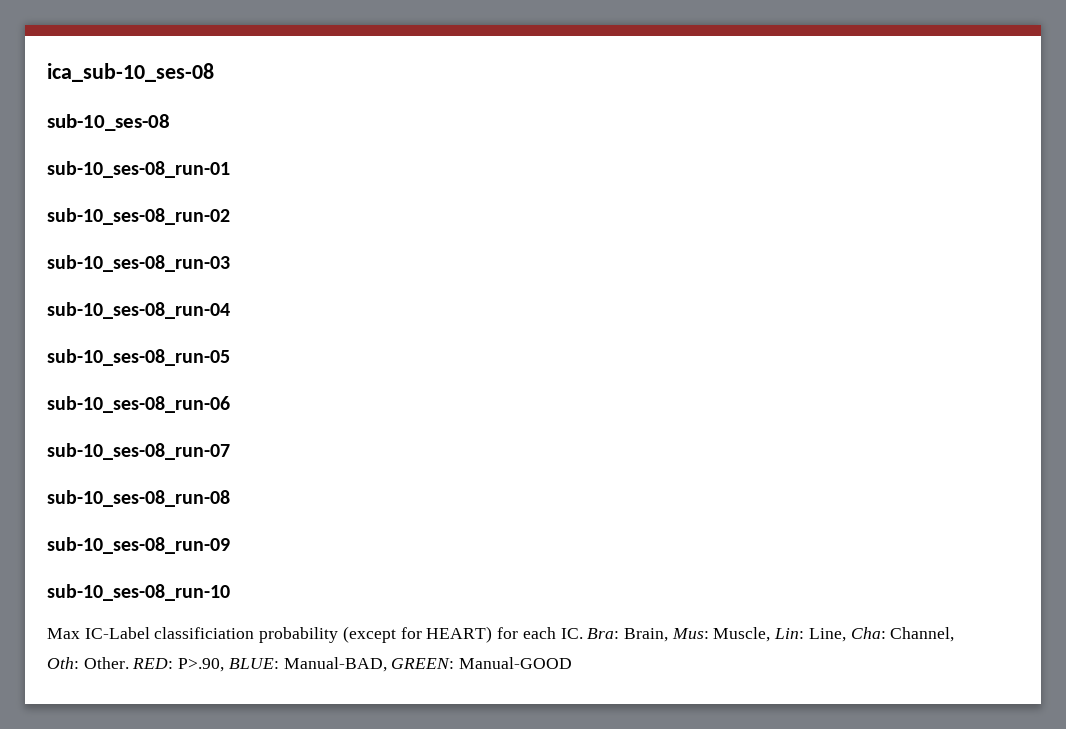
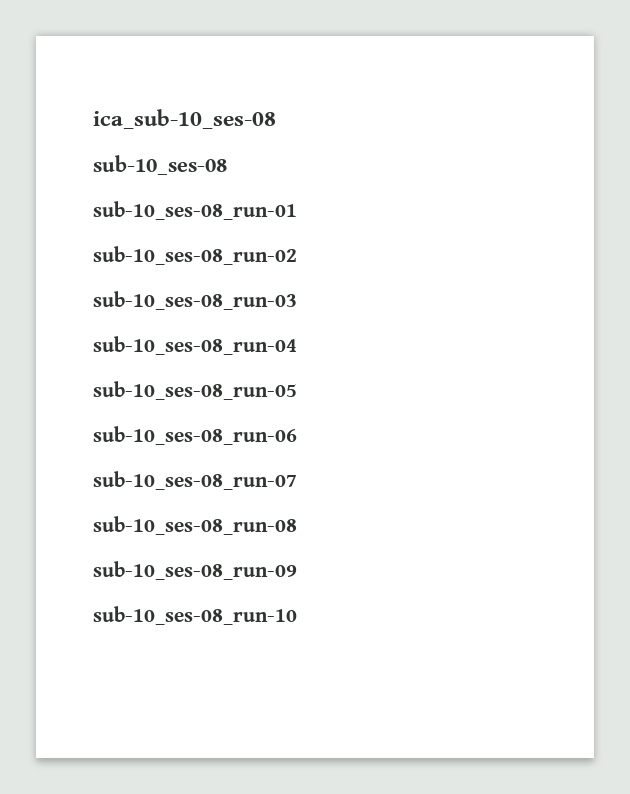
- Max IC-Label classificiation probability (except for HEART) for each IC. Bra: Brain, Mus: Muscle, Lin: Line, Cha: Channel, Oth: Other. RED: P>.90, BLUE: Manual-BAD, GREEN: Manual-GOOD

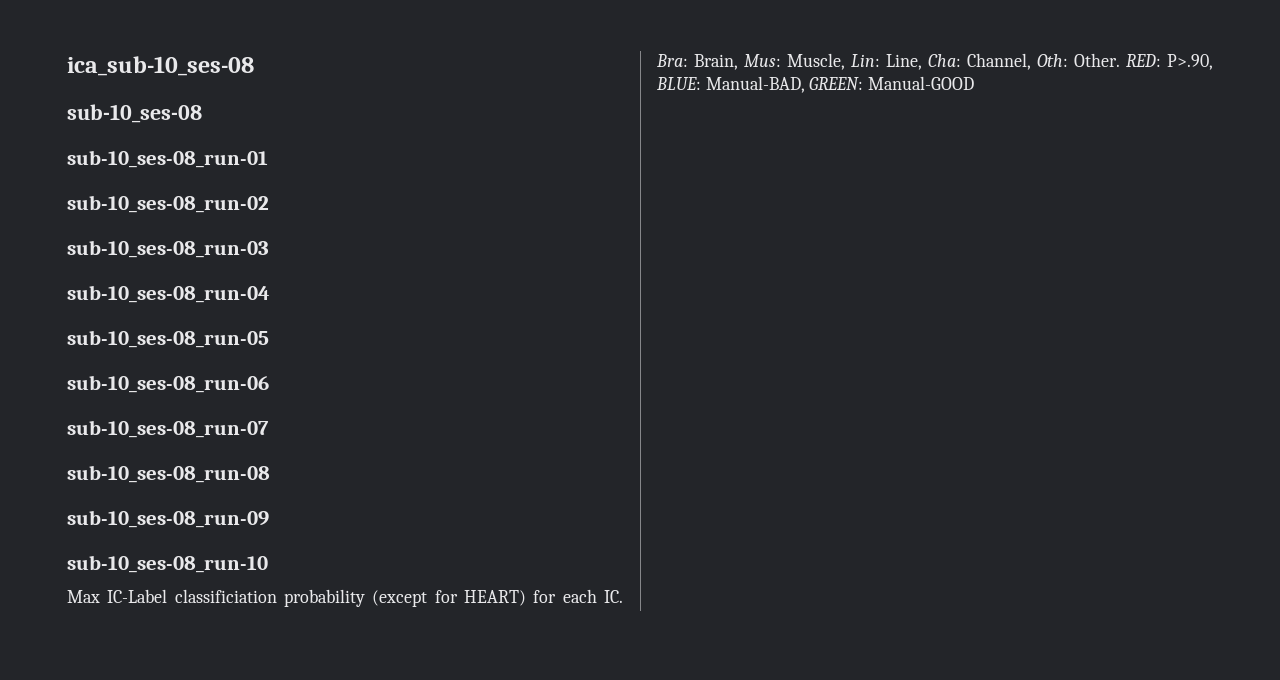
+ Max IC-Label classificiation probability (except for HEART) for each IC. Bra: Brain, Mus: Muscle, Lin: Line, Cha: Channel, Oth: Other. RED: P>.90, BLUE: Manual-BAD, GREEN: Manual-GOOD

